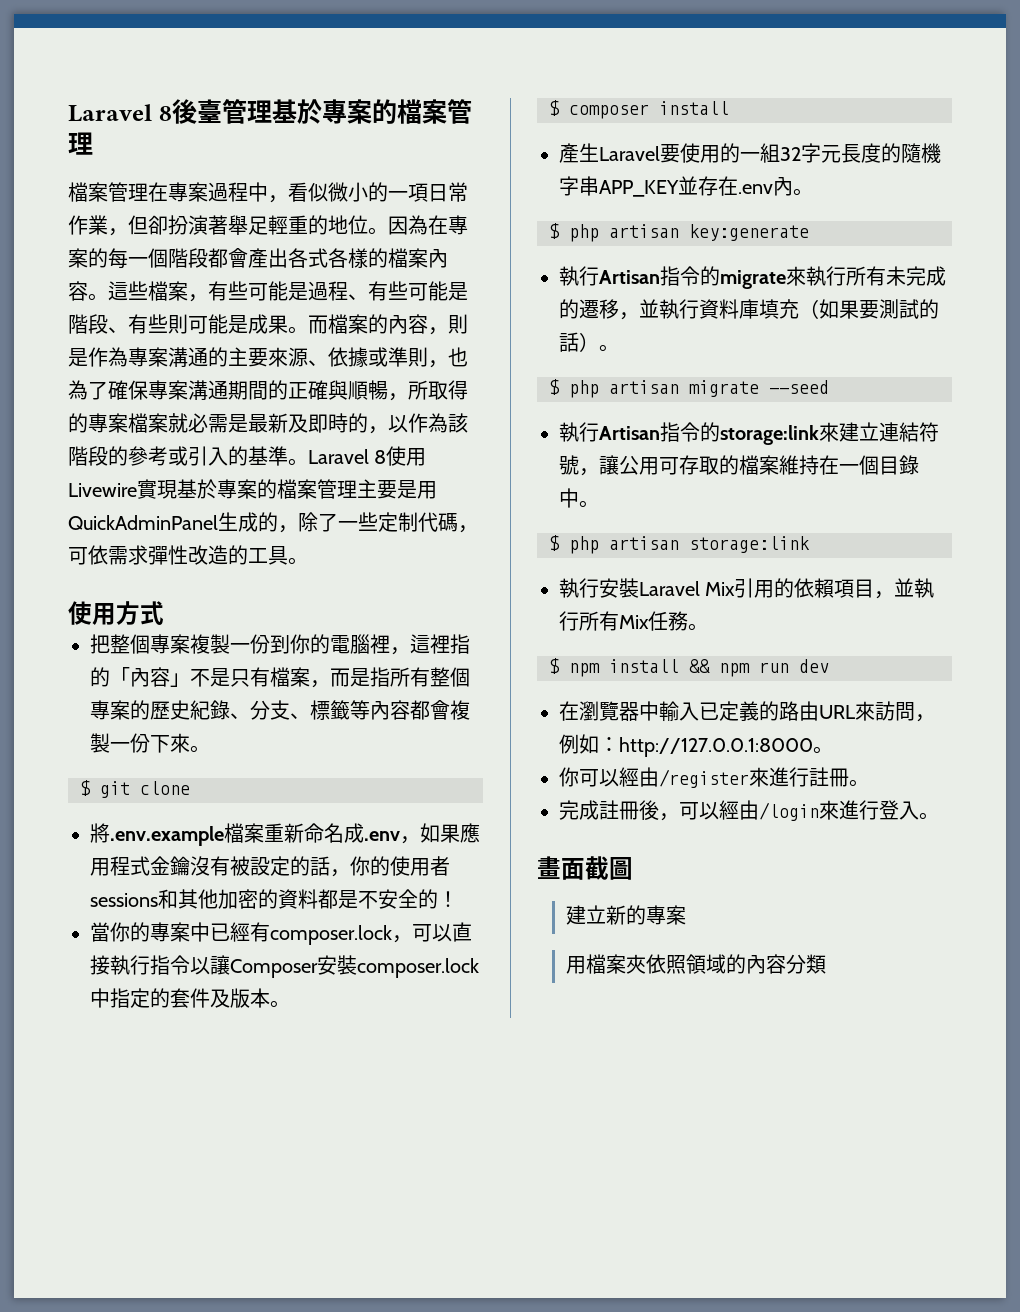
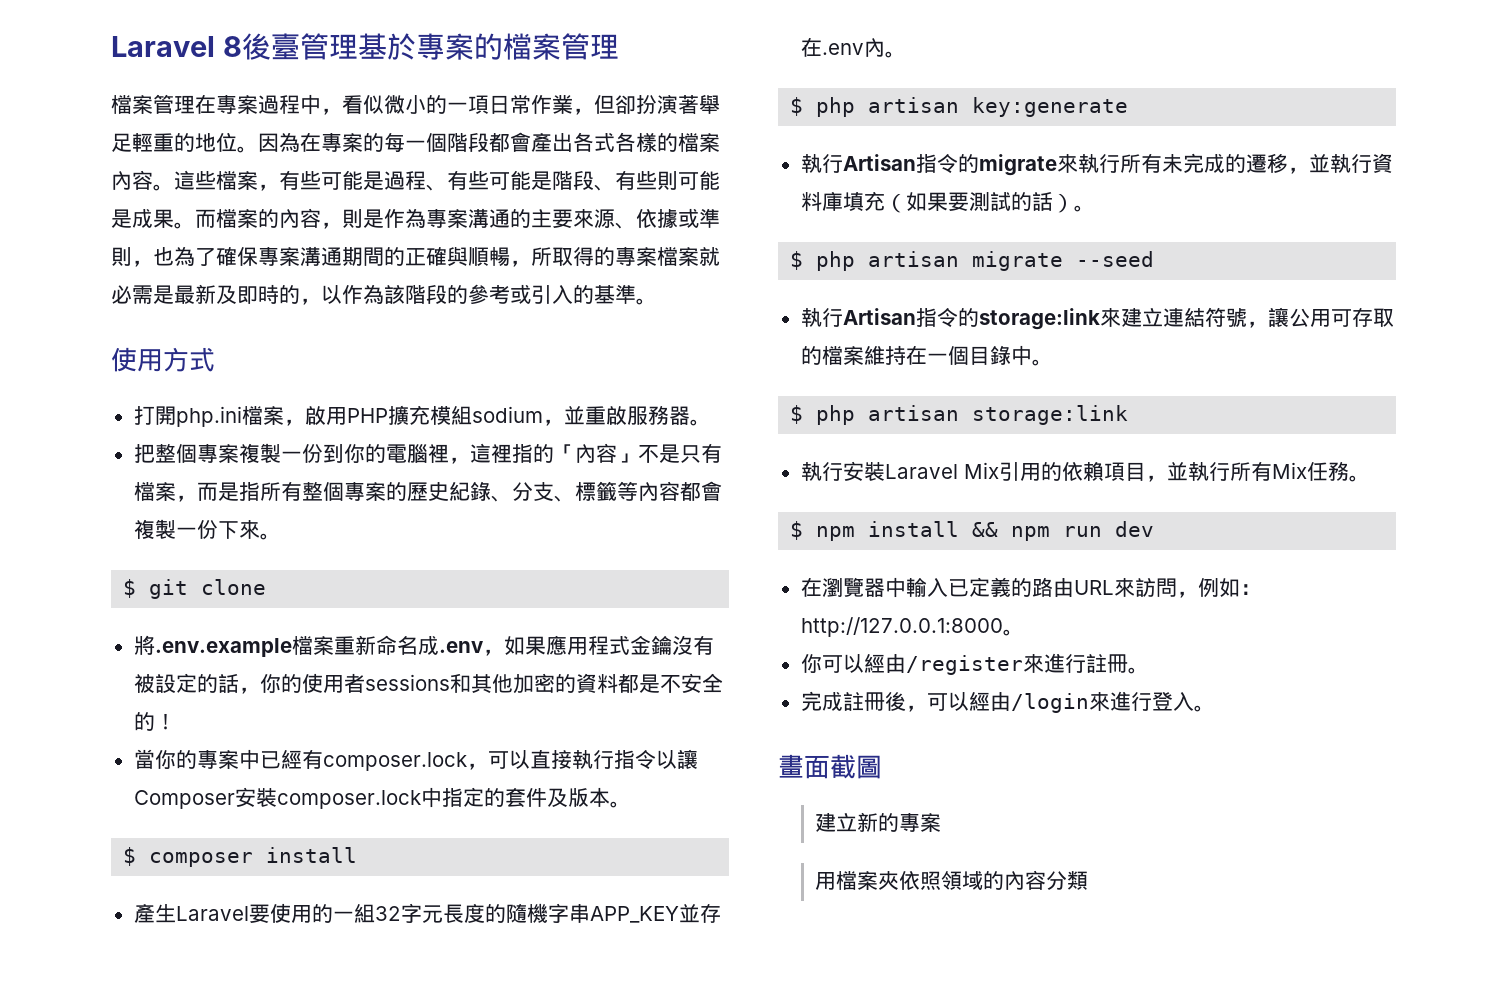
- 而檔案的內容，則是作為專案溝通的主要來源、依據或準則，也為了確保專案溝通期間的正確與順暢，所取得的專案檔案就必需是最新及即時的，以作為該階段的參考或引入的基準。Laravel 8使用Livewire實現基於專案的檔案管理主要是用QuickAdminPanel生成的，除了一些定制代碼，可依需求彈性改造的工具。
+ 而檔案的內容，則是作為專案溝通的主要來源、依據或準則，也為了確保專案溝通期間的正確與順暢，所取得的專案檔案就必需是最新及即時的，以作為該階段的參考或引入的基準。
  使用方式
+ 打開php.ini檔案，啟用PHP擴充模組sodium，並重啟服務器。

